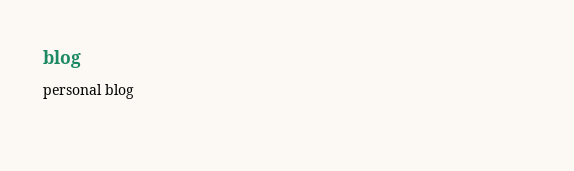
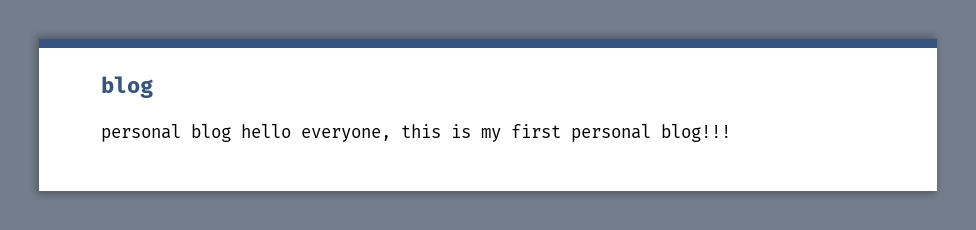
- personal blog
+ personal blog hello everyone, this is my first personal blog!!!

